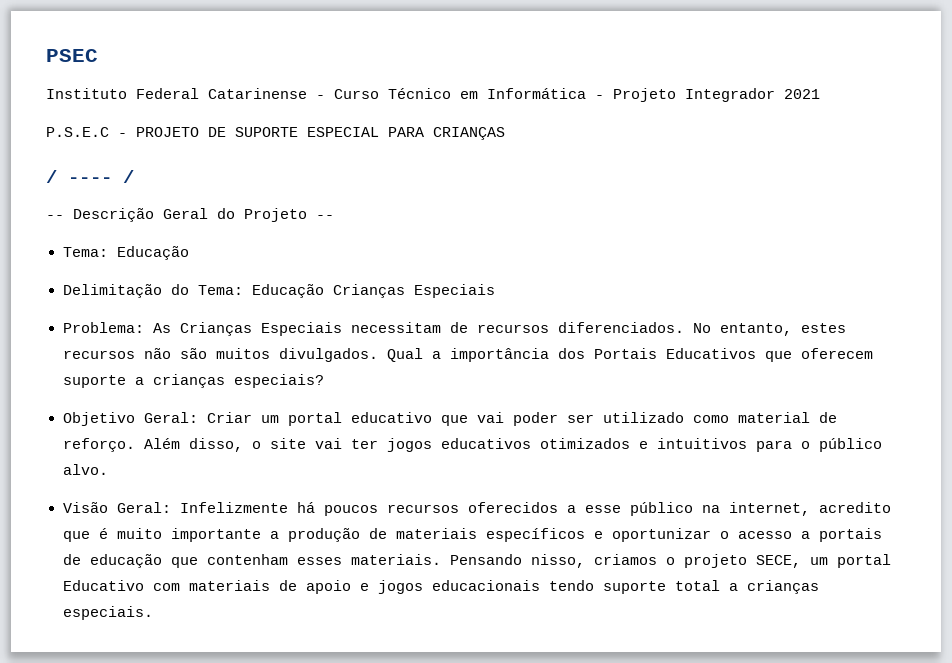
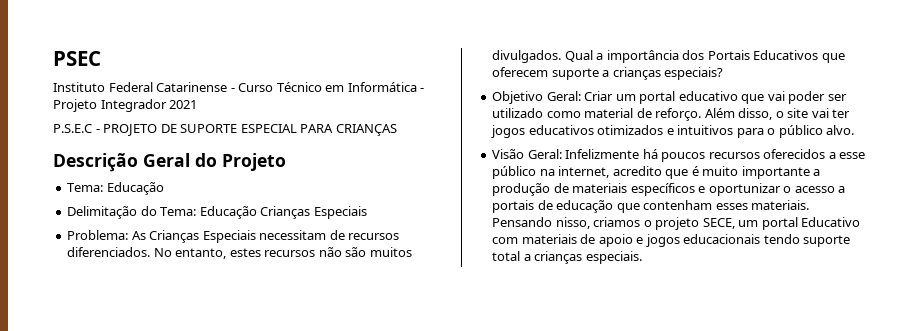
- / ---- /
- -- Descrição Geral do Projeto --
+ Descrição Geral do Projeto

